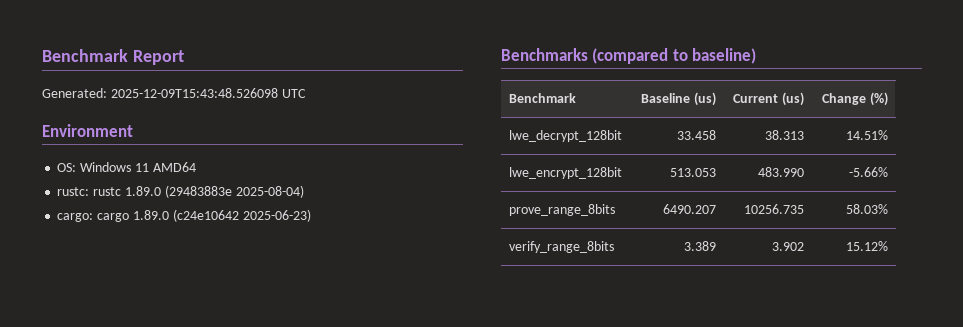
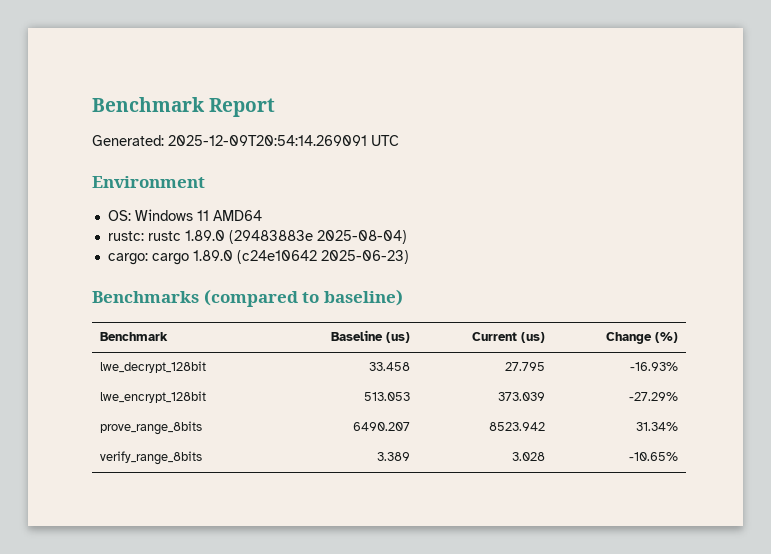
- Generated: 2025-12-09T15:43:48.526098 UTC
+ Generated: 2025-12-09T20:54:14.269091 UTC
- lwe_decrypt_128bit | 33.458 | 38.313 | 14.51%
+ lwe_decrypt_128bit | 33.458 | 27.795 | -16.93%
- lwe_encrypt_128bit | 513.053 | 483.990 | -5.66%
+ lwe_encrypt_128bit | 513.053 | 373.039 | -27.29%
- prove_range_8bits | 6490.207 | 10256.735 | 58.03%
+ prove_range_8bits | 6490.207 | 8523.942 | 31.34%
- verify_range_8bits | 3.389 | 3.902 | 15.12%
+ verify_range_8bits | 3.389 | 3.028 | -10.65%

